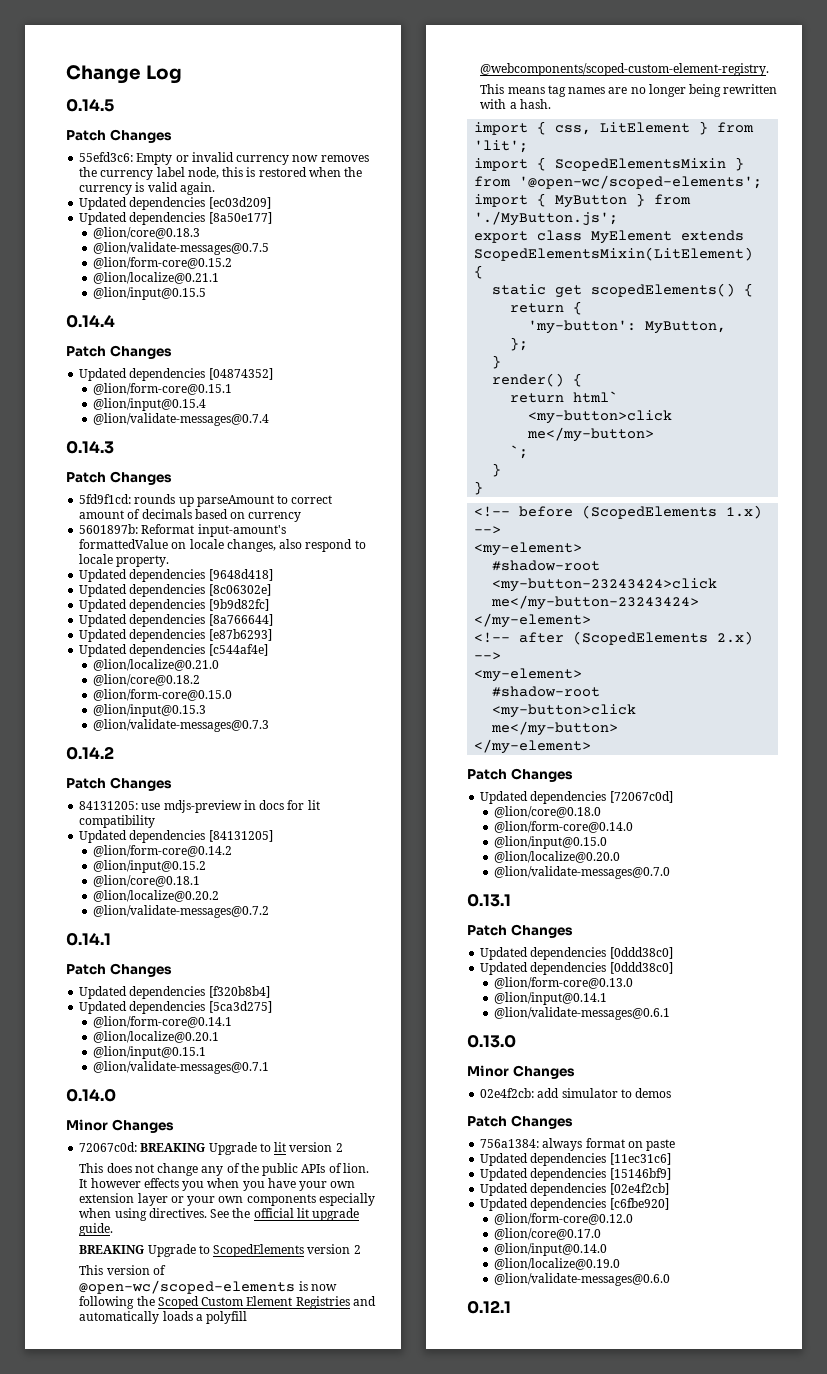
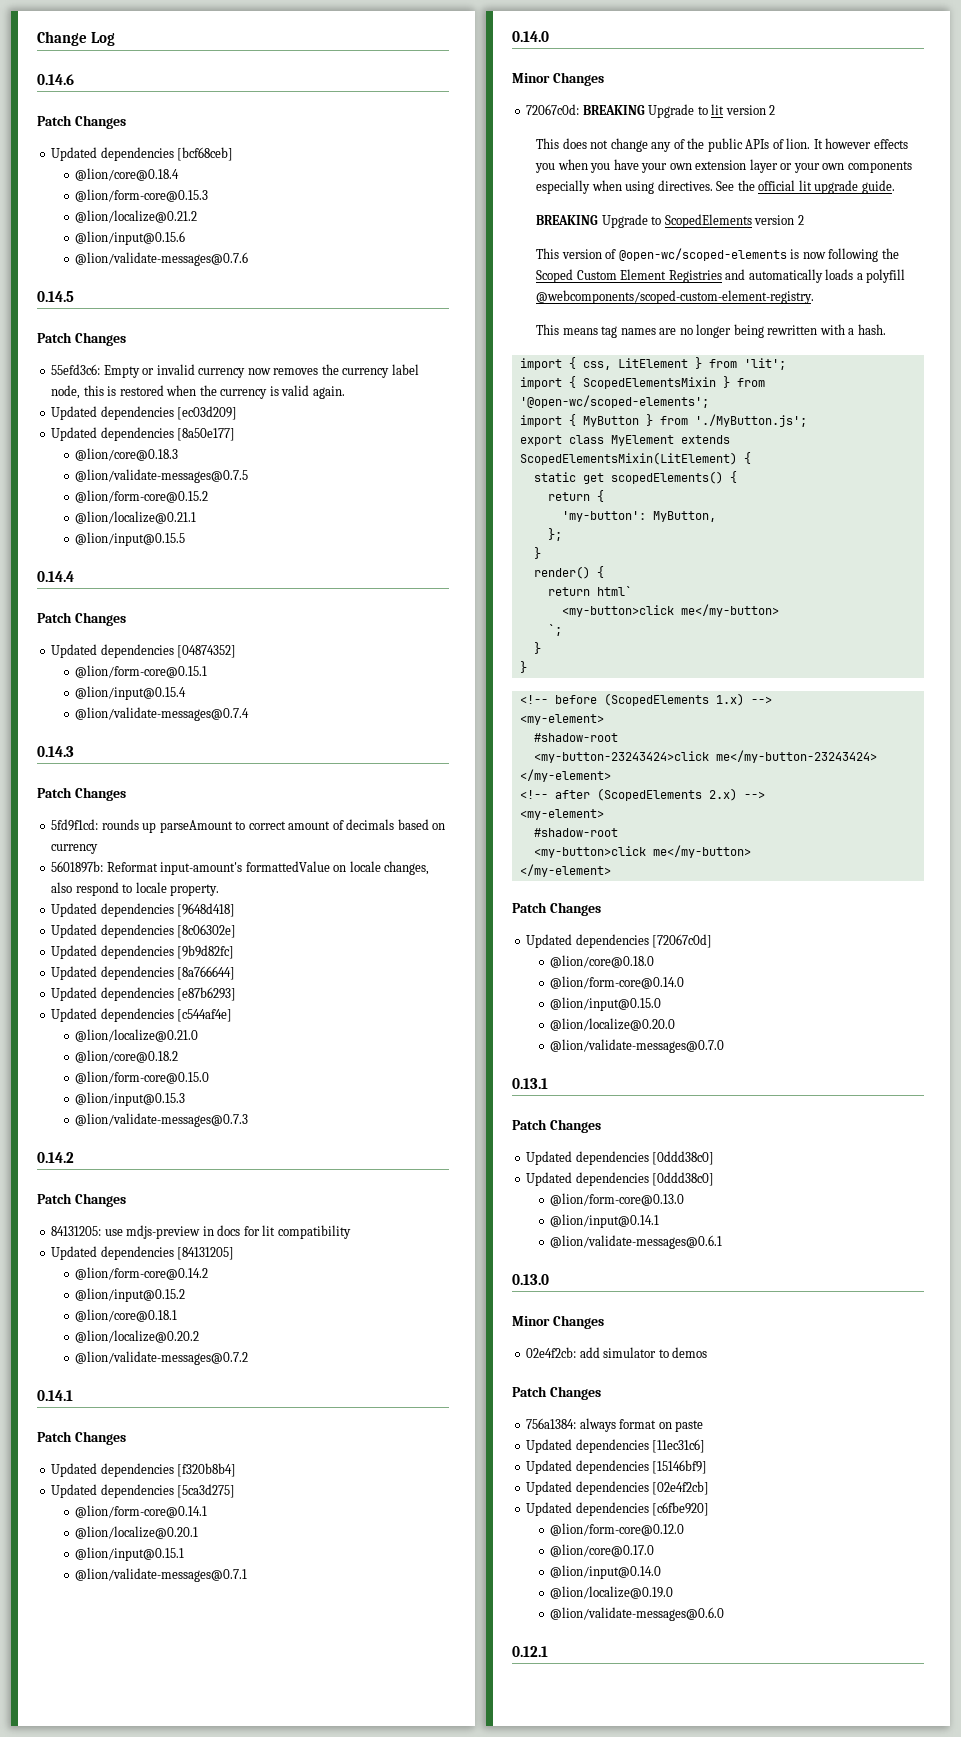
+ 0.14.6
+ Patch Changes
+ Updated dependencies [bcf68ceb]
+ @lion/core@0.18.4
+ @lion/form-core@0.15.3
+ @lion/localize@0.21.2
+ @lion/input@0.15.6
+ @lion/validate-messages@0.7.6

